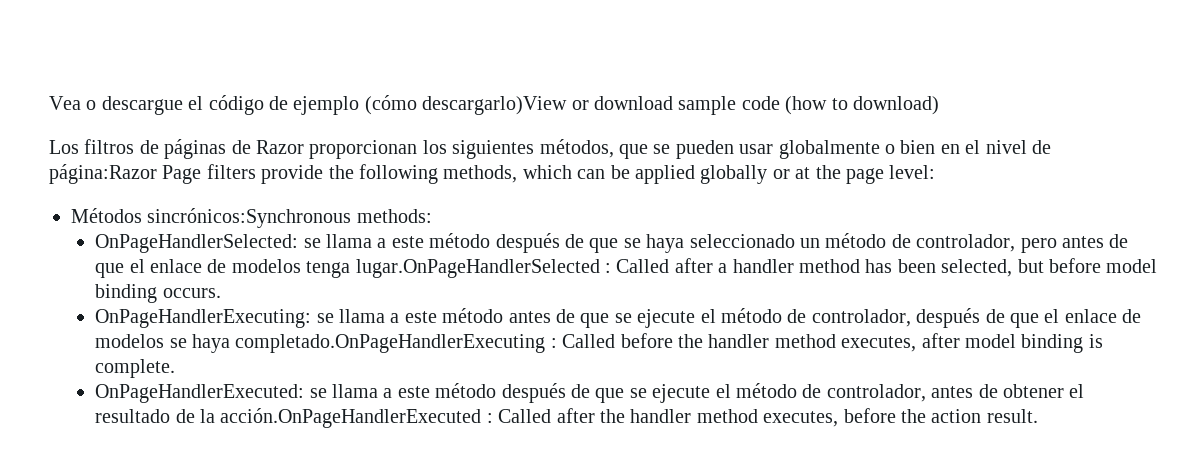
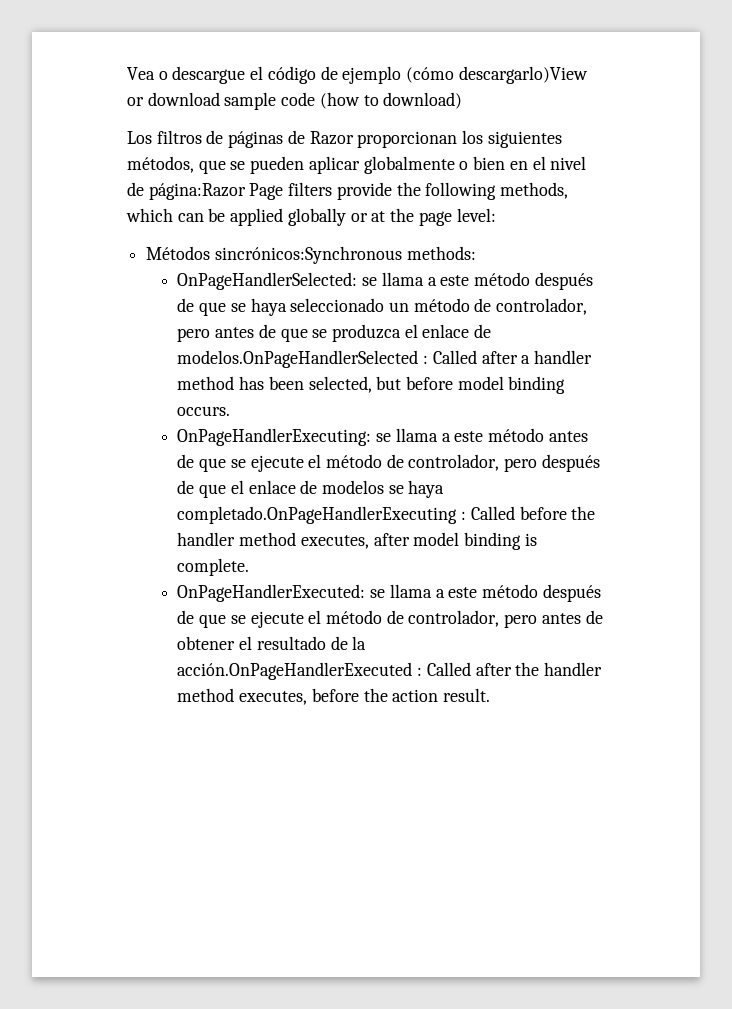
- Los filtros de páginas de Razor proporcionan los siguientes métodos, que se pueden usar globalmente o bien en el nivel de página:Razor Page filters provide the following methods, which can be applied globally or at the page level:
+ Los filtros de páginas de Razor proporcionan los siguientes métodos, que se pueden aplicar globalmente o bien en el nivel de página:Razor Page filters provide the following methods, which can be applied globally or at the page level:
- OnPageHandlerSelected: se llama a este método después de que se haya seleccionado un método de controlador, pero antes de que el enlace de modelos tenga lugar.OnPageHandlerSelected : Called after a handler method has been selected, but before model binding occurs.
+ OnPageHandlerSelected: se llama a este método después de que se haya seleccionado un método de controlador, pero antes de que se produzca el enlace de modelos.OnPageHandlerSelected : Called after a handler method has been selected, but before model binding occurs.
- OnPageHandlerExecuting: se llama a este método antes de que se ejecute el método de controlador, después de que el enlace de modelos se haya completado.OnPageHandlerExecuting : Called before the handler method executes, after model binding is complete.
+ OnPageHandlerExecuting: se llama a este método antes de que se ejecute el método de controlador, pero después de que el enlace de modelos se haya completado.OnPageHandlerExecuting : Called before the handler method executes, after model binding is complete.
- OnPageHandlerExecuted: se llama a este método después de que se ejecute el método de controlador, antes de obtener el resultado de la acción.OnPageHandlerExecuted : Called after the handler method executes, before the action result.
+ OnPageHandlerExecuted: se llama a este método después de que se ejecute el método de controlador, pero antes de obtener el resultado de la acción.OnPageHandlerExecuted : Called after the handler method executes, before the action result.

